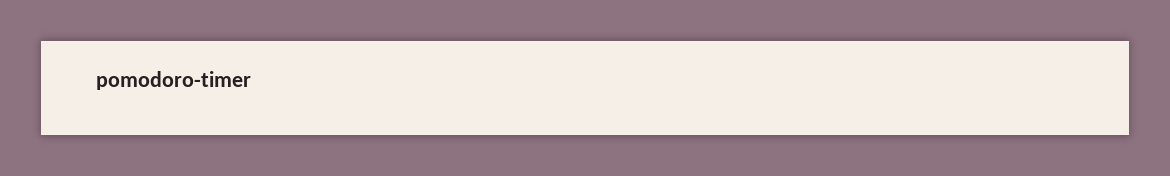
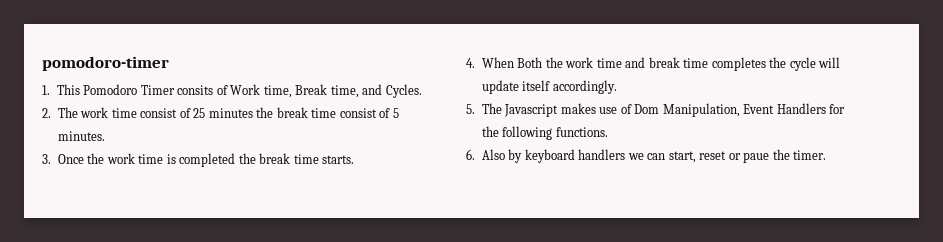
+ 1. This Pomodoro Timer consits of Work time, Break time, and Cycles.
+ 2. The work time consist of 25 minutes the break time consist of 5 minutes.
+ 3. Once the work time is completed the break time starts.
+ 4. When Both the work time and break time completes the cycle will update itself accordingly.
+ 5. The Javascript makes use of Dom Manipulation, Event Handlers for the following functions.
+ 6. Also by keyboard handlers we can start, reset or paue the timer.

